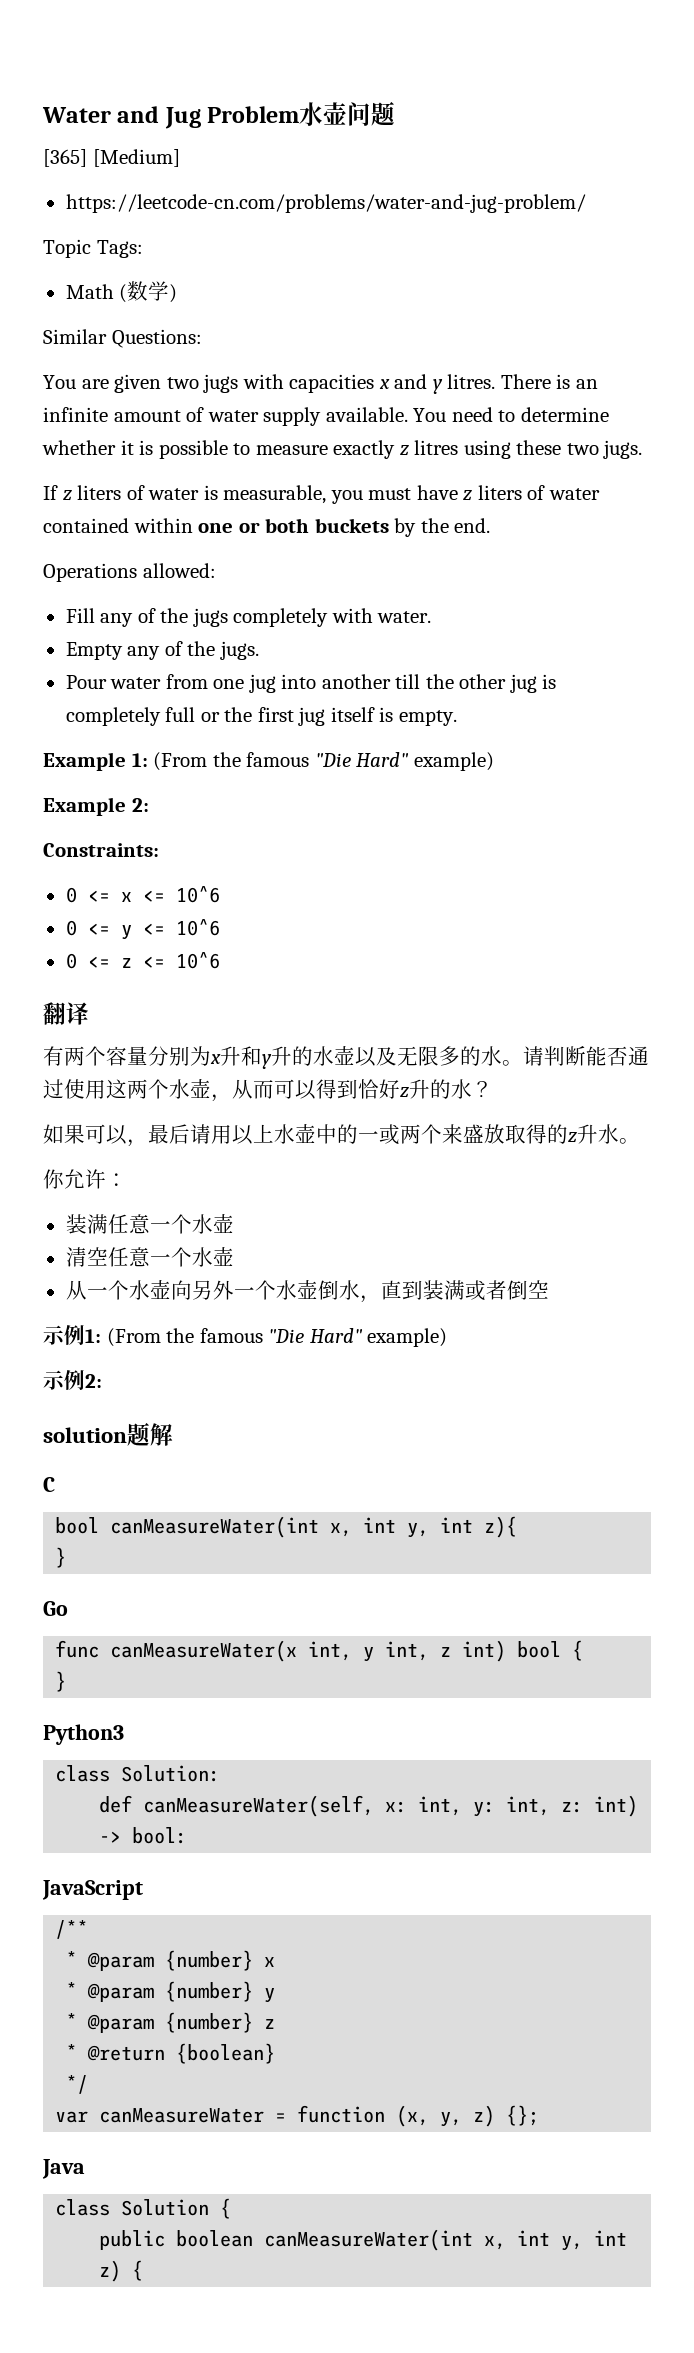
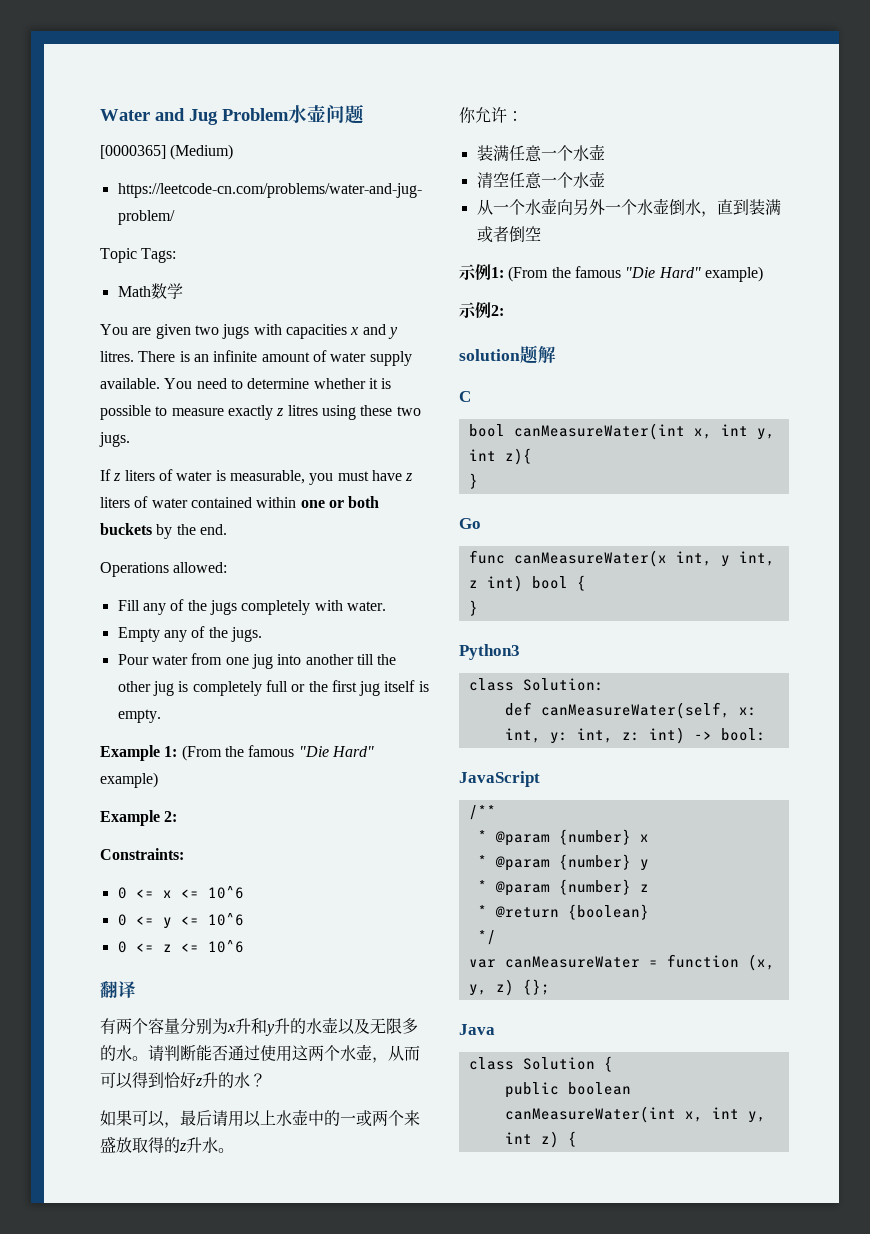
- [365] [Medium]
+ [0000365] (Medium)
- Math (数学)
- Similar Questions:
+ Math数学

